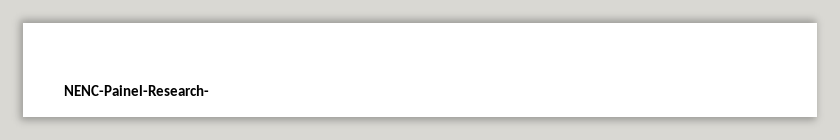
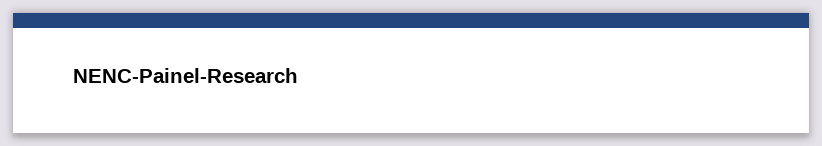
- NENC-Painel-Research-
+ NENC-Painel-Research

